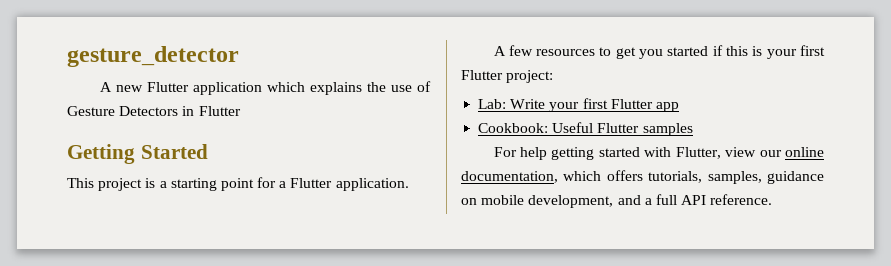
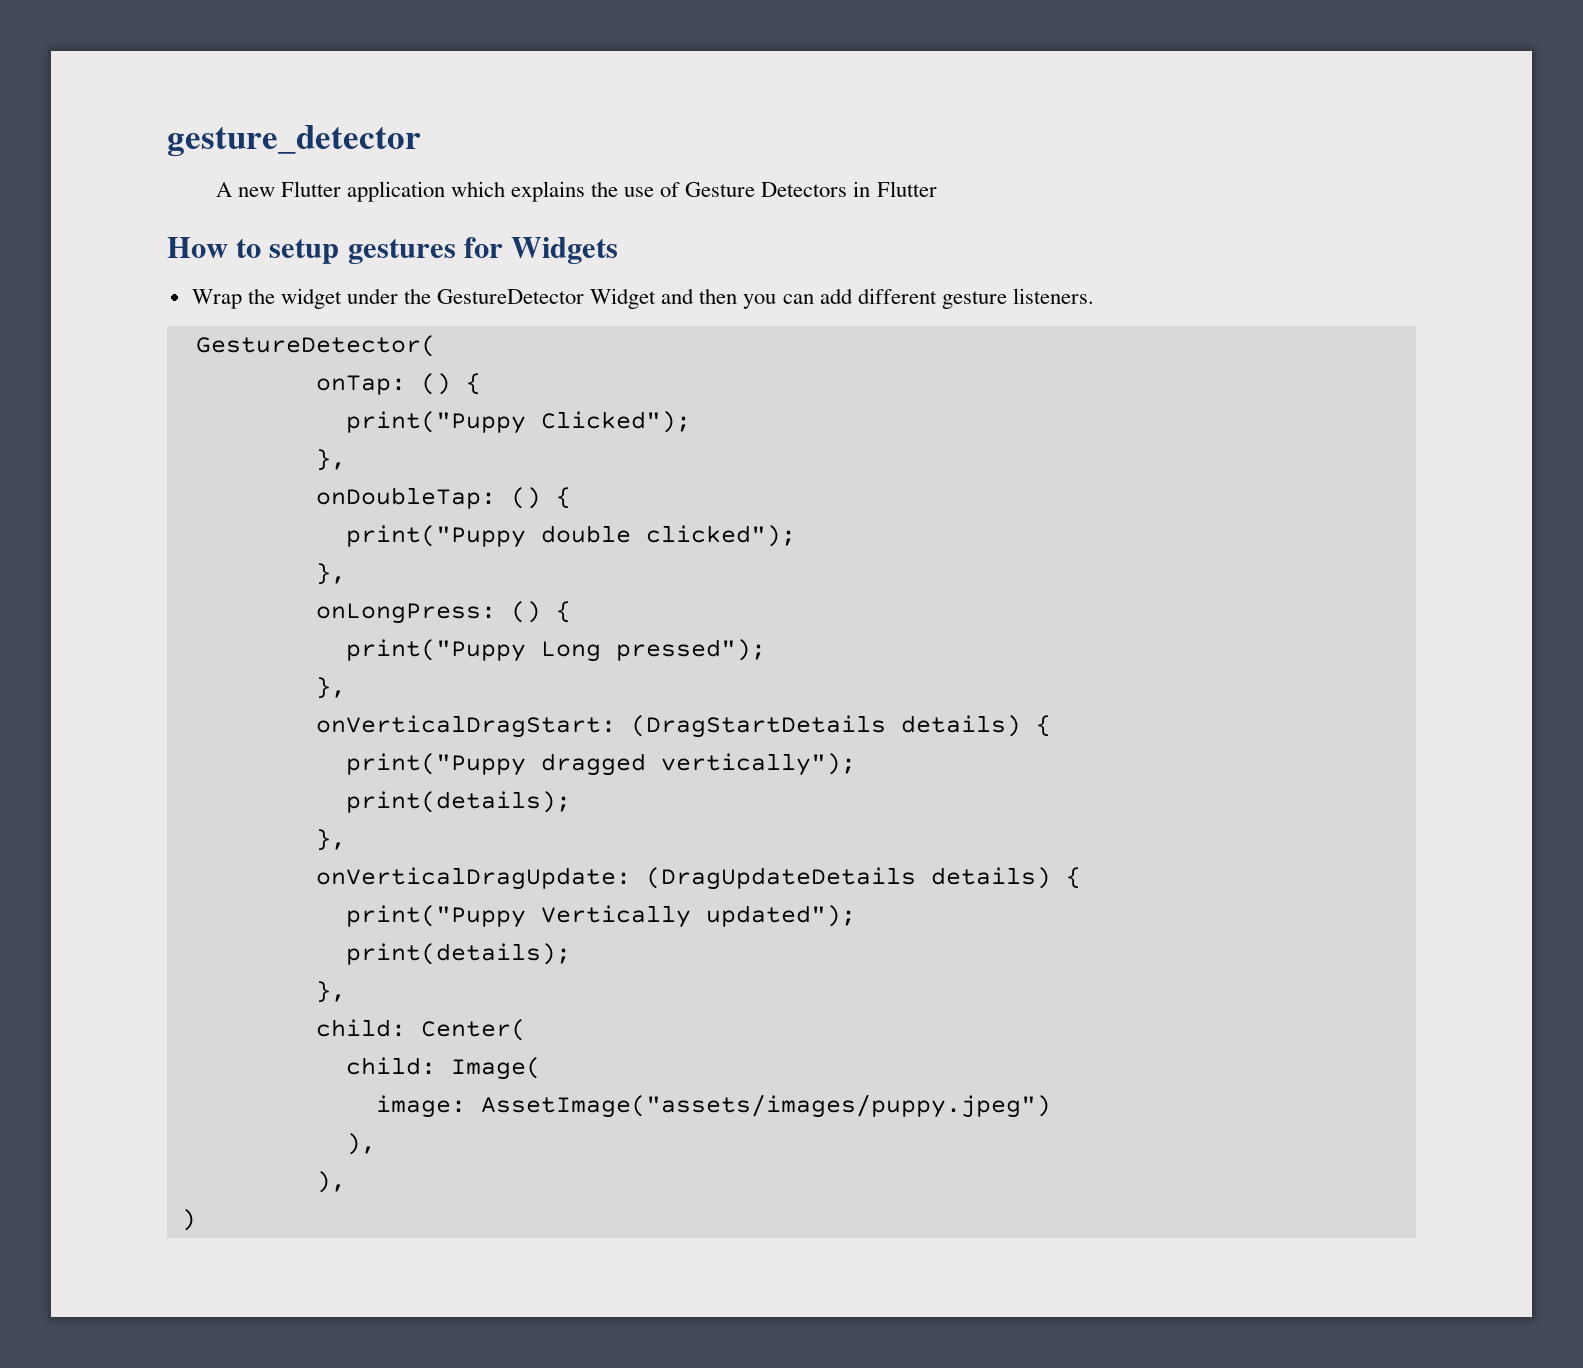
- Getting Started
- This project is a starting point for a Flutter application.
- A few resources to get you started if this is your first Flutter project:
- Lab: Write your first Flutter app
- Cookbook: Useful Flutter samples
- For help getting started with Flutter, view our online documentation, which offers tutorials, samples, guidance on mobile development, and a full API reference.
+ How to setup gestures for Widgets
+ Wrap the widget under the GestureDetector Widget and then you can add different gesture listeners.
+ GestureDetector(
+ onTap: () {
+ print("Puppy Clicked");
+ },
+ onDoubleTap: () {
+ print("Puppy double clicked");
+ },
+ onLongPress: () {
+ print("Puppy Long pressed");
+ },
+ onVerticalDragStart: (DragStartDetails details) {
+ print("Puppy dragged vertically");
+ print(details);
+ },
+ onVerticalDragUpdate: (DragUpdateDetails details) {
+ print("Puppy Vertically updated");
+ print(details);
+ },
+ child: Center(
+ child: Image(
+ image: AssetImage("assets/images/puppy.jpeg")
+ ),
+ ),
+ )

